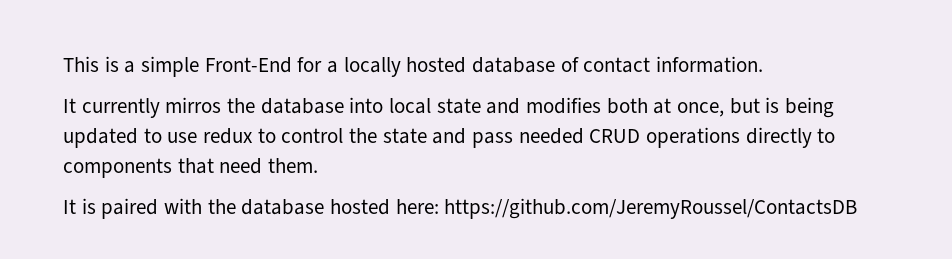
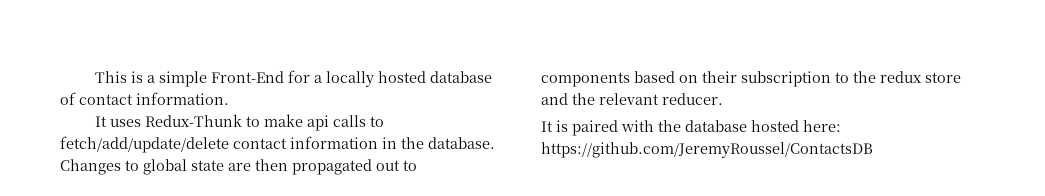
- It currently mirros the database into local state and modifies both at once, but is being updated to use redux to control the state and pass needed CRUD operations directly to components that need them.
+ It uses Redux-Thunk to make api calls to fetch/add/update/delete contact information in the database. Changes to global state are then propagated out to components based on their subscription to the redux store and the relevant reducer.

